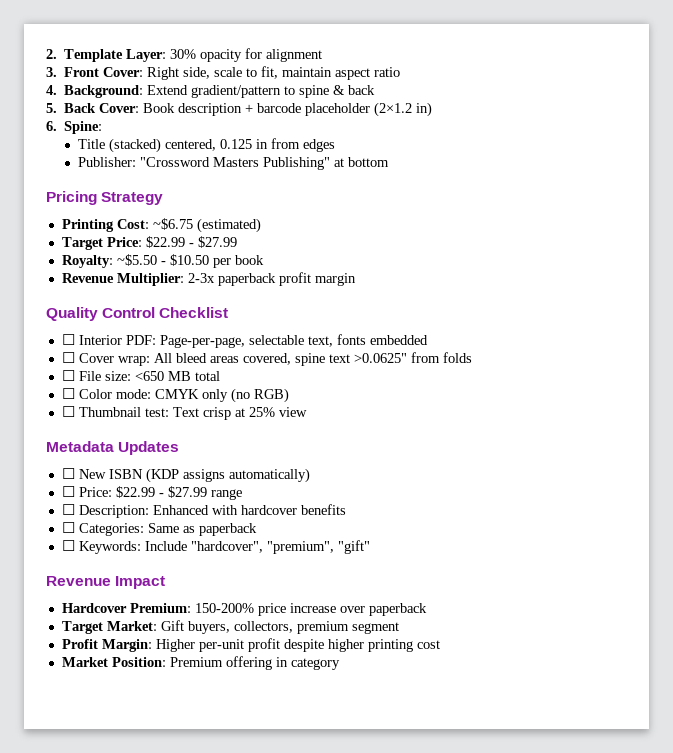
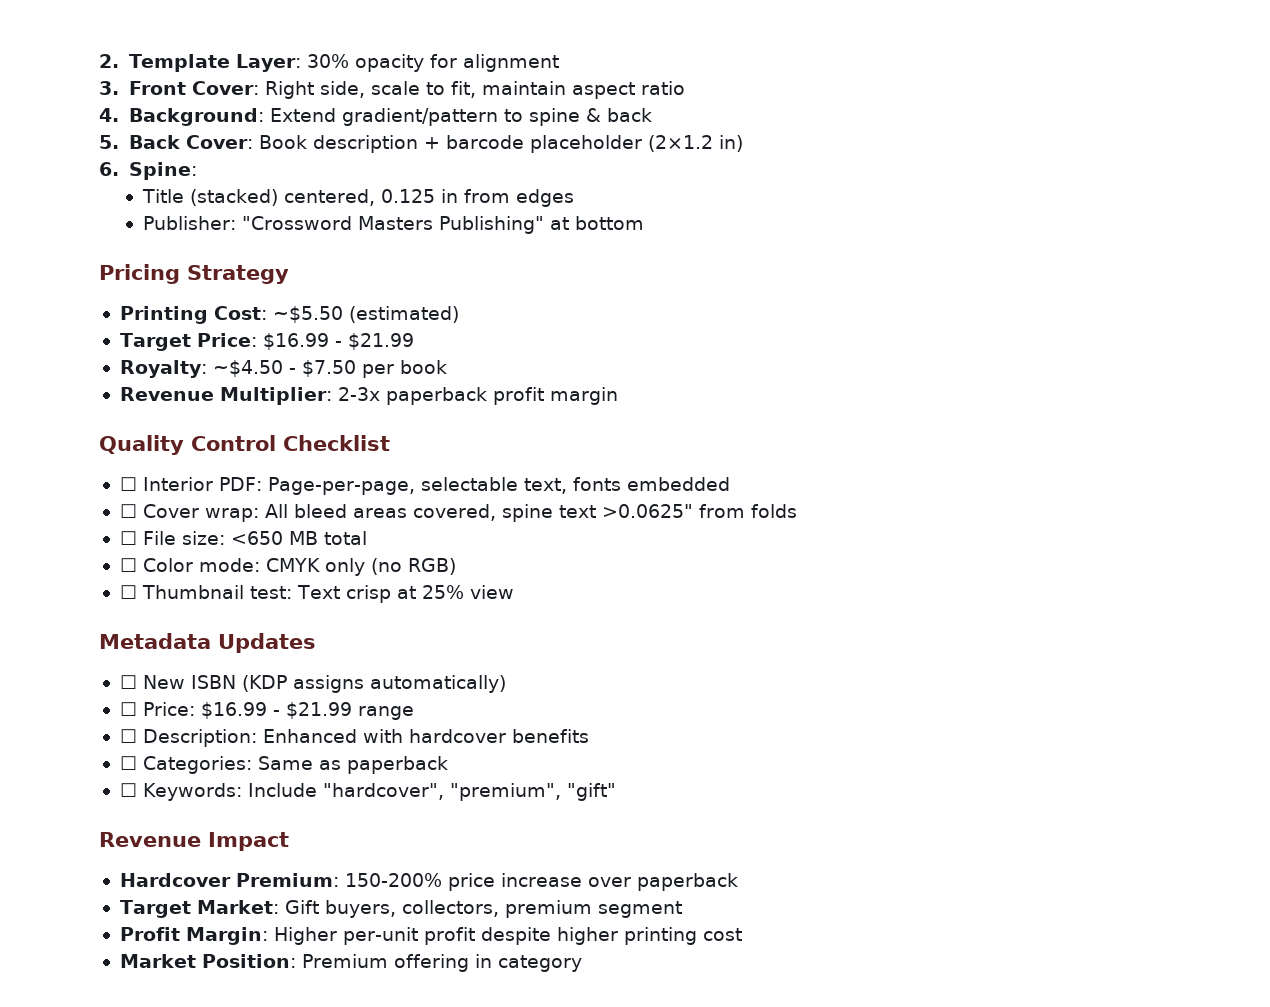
- Printing Cost: ~$6.75 (estimated)
+ Printing Cost: ~$5.50 (estimated)
- Target Price: $22.99 - $27.99
- Royalty: ~$5.50 - $10.50 per book
+ Target Price: $16.99 - $21.99
+ Royalty: ~$4.50 - $7.50 per book
- ☐ Price: $22.99 - $27.99 range
+ ☐ Price: $16.99 - $21.99 range

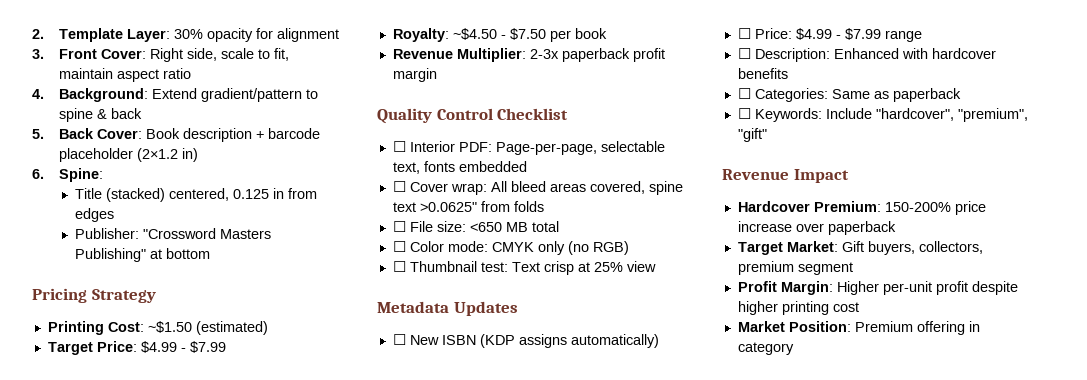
- Printing Cost: ~$5.50 (estimated)
+ Printing Cost: ~$1.50 (estimated)
- Target Price: $16.99 - $21.99
+ Target Price: $4.99 - $7.99
- ☐ Price: $16.99 - $21.99 range
+ ☐ Price: $4.99 - $7.99 range

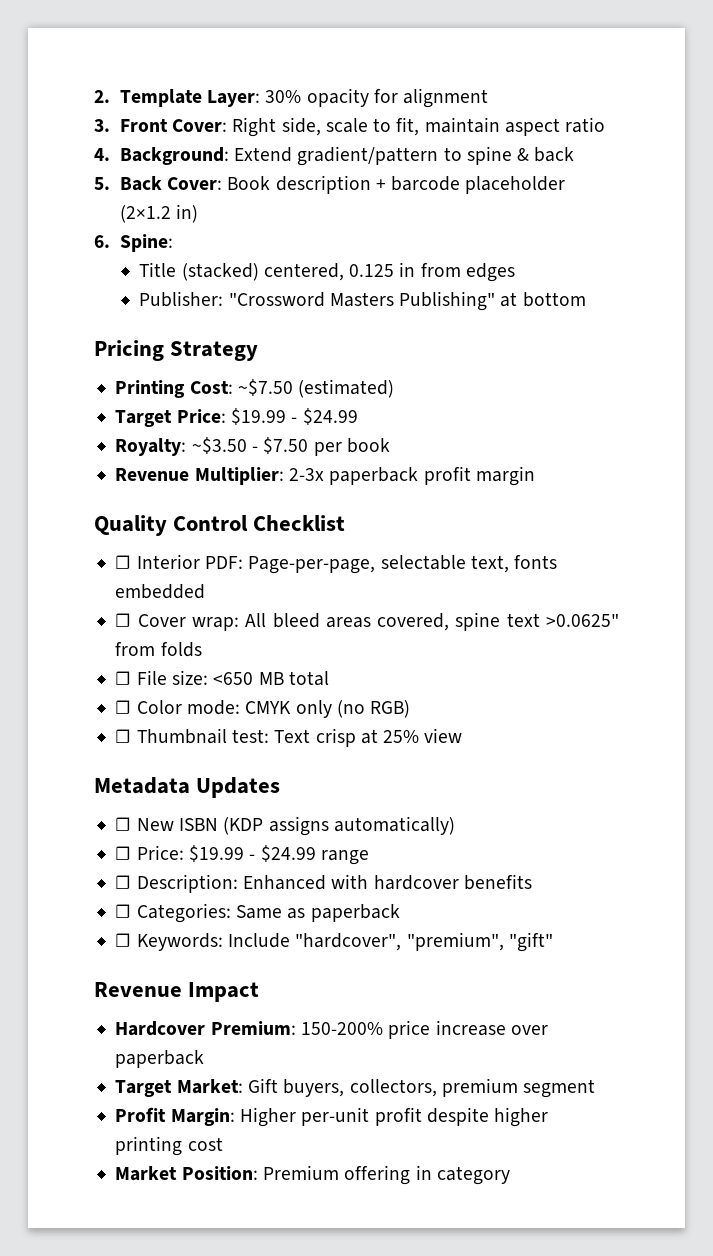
- Printing Cost: ~$1.50 (estimated)
+ Printing Cost: ~$7.50 (estimated)
- Target Price: $4.99 - $7.99
+ Target Price: $19.99 - $24.99
- Royalty: ~$4.50 - $7.50 per book
+ Royalty: ~$3.50 - $7.50 per book
- ☐ Price: $4.99 - $7.99 range
+ ☐ Price: $19.99 - $24.99 range

